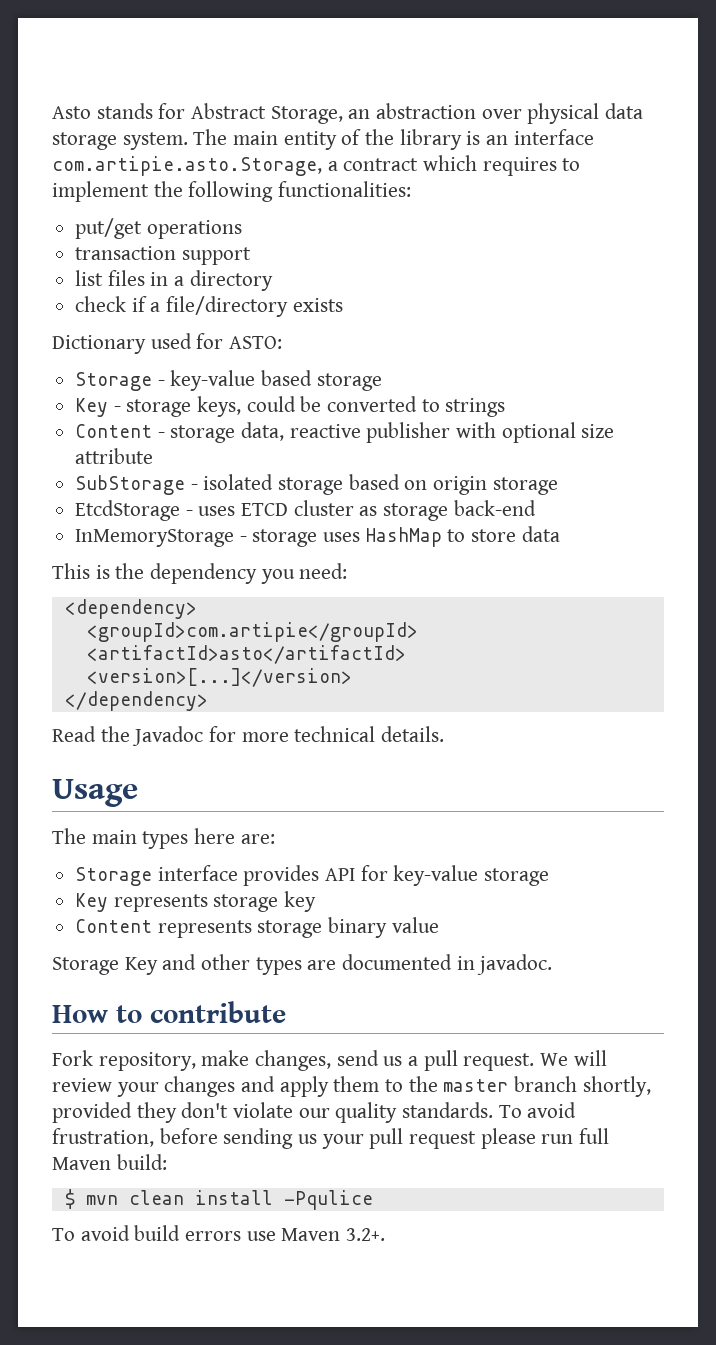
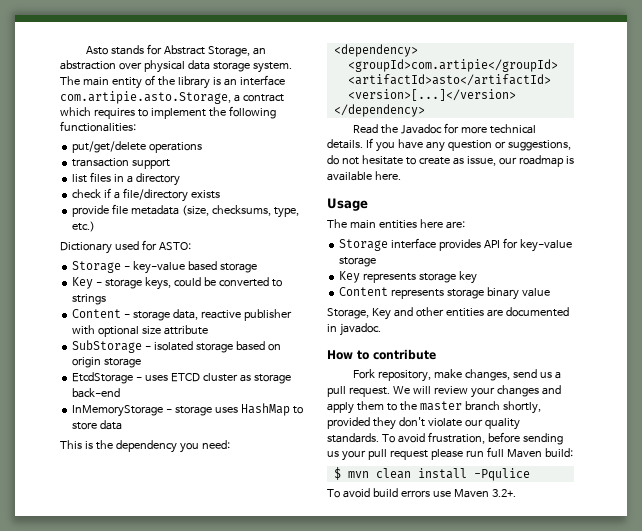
- put/get operations
+ put/get/delete operations
+ provide file metadata (size, checksums, type, etc.)
+ If you have any question or suggestions, do not hesitate to create as issue, our roadmap is available here.
- The main types here are:
+ The main entities here are:
- Storage Key and other types are documented in javadoc.
+ Storage, Key and other entities are documented in javadoc.

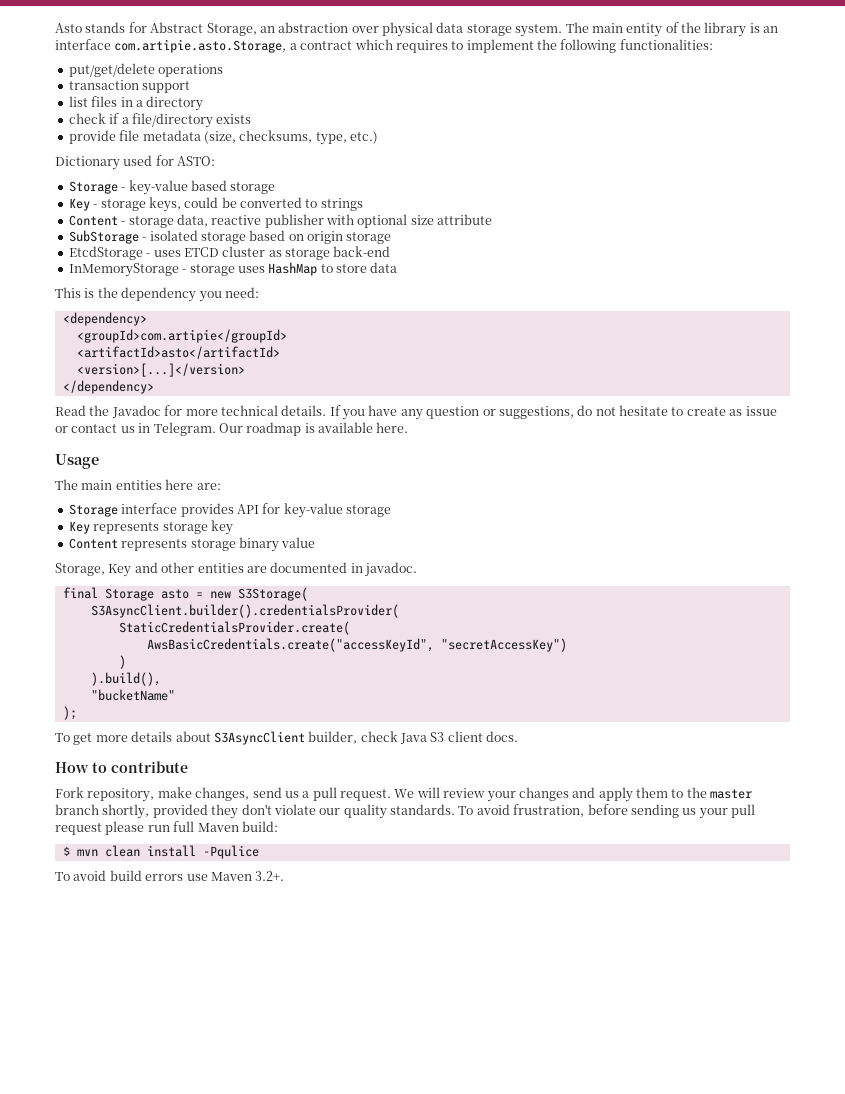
- If you have any question or suggestions, do not hesitate to create as issue, our roadmap is available here.
+ If you have any question or suggestions, do not hesitate to create as issue or contact us in Telegram. Our roadmap is available here.
+ final Storage asto = new S3Storage(
+ S3AsyncClient.builder().credentialsProvider(
+ StaticCredentialsProvider.create(
+ AwsBasicCredentials.create("accessKeyId", "secretAccessKey")
+ )
+ ).build(),
+ "bucketName"
+ );
+ To get more details about S3AsyncClient builder, check Java S3 client docs.

